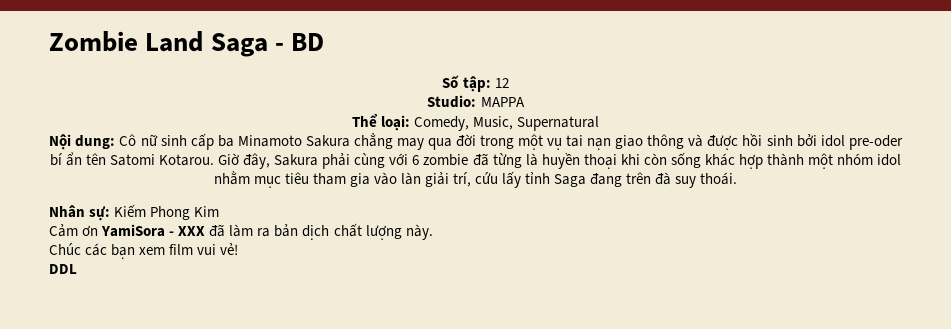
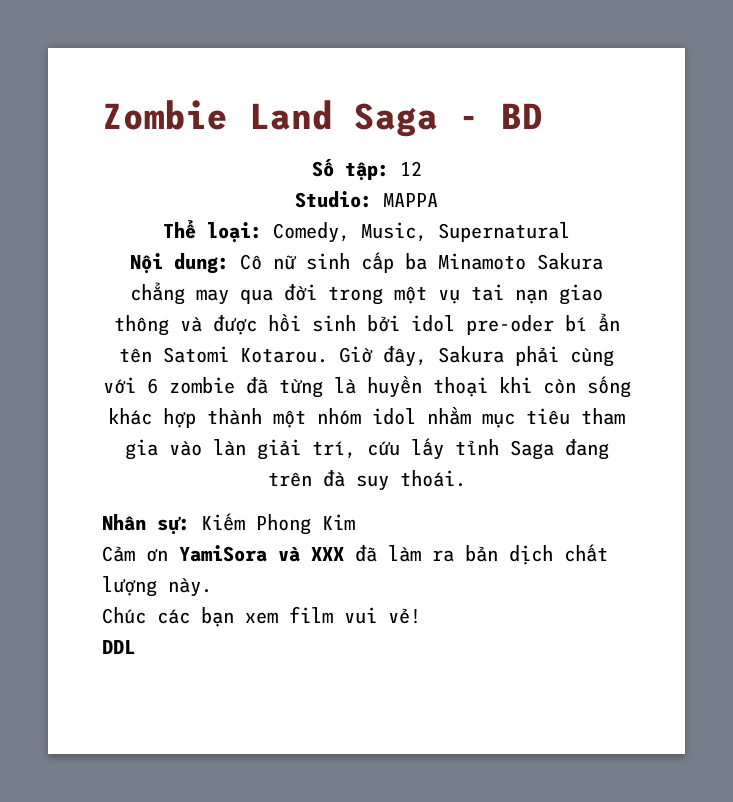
- Cảm ơn YamiSora - XXX đã làm ra bản dịch chất lượng này.
+ Cảm ơn YamiSora và XXX đã làm ra bản dịch chất lượng này.

